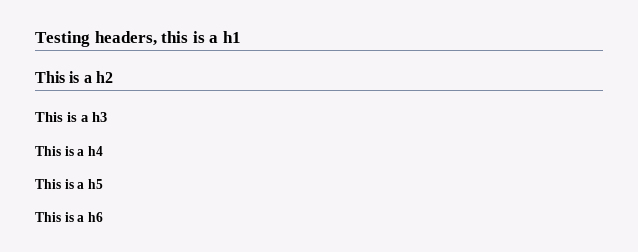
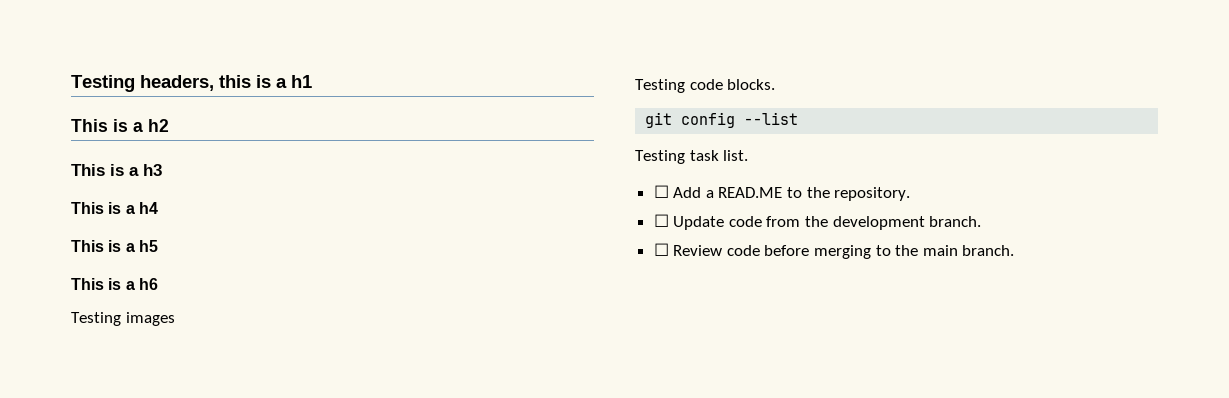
+ Testing images
+ Testing code blocks.
+ git config --list
+ Testing task list.
+ ☐ Add a READ.ME to the repository.
+ ☐ Update code from the development branch.
+ ☐ Review code before merging to the main branch.

